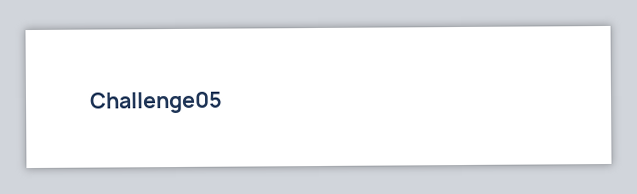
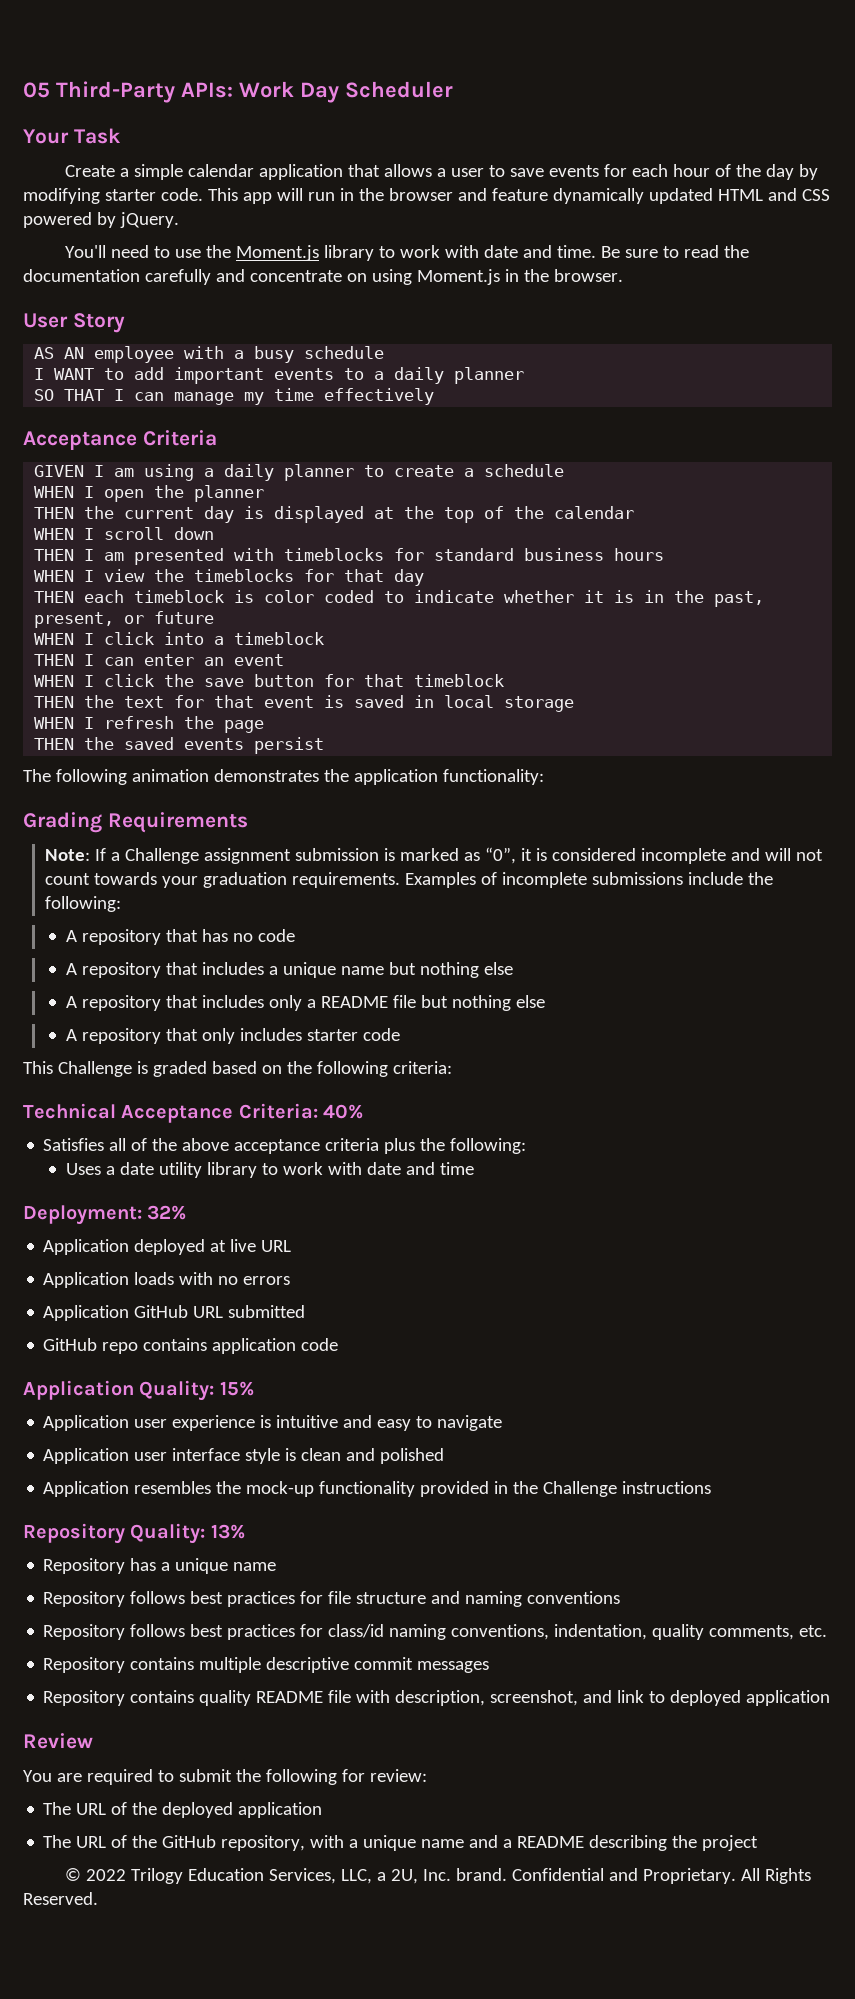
- Challenge05
+ 05 Third-Party APIs: Work Day Scheduler
+ Your Task
+ Create a simple calendar application that allows a user to save events for each hour of the day by modifying starter code. This app will run in the browser and feature dynamically updated HTML and CSS powered by jQuery.
+ You'll need to use the Moment.js library to work with date and time. Be sure to read the documentation carefully and concentrate on using Moment.js in the browser.
+ User Story
+ AS AN employee with a busy schedule
+ I WANT to add important events to a daily planner
+ SO THAT I can manage my time effectively
+ Acceptance Criteria
+ GIVEN I am using a daily planner to create a schedule
+ WHEN I open the planner
+ THEN the current day is displayed at the top of the calendar
+ WHEN I scroll down
+ THEN I am presented with timeblocks for standard business hours
+ WHEN I view the timeblocks for that day
+ THEN each timeblock is color coded to indicate whether it is in the past, present, or future
+ WHEN I click into a timeblock
+ THEN I can enter an event
+ WHEN I click the save button for that timeblock
+ THEN the text for that event is saved in local storage
+ WHEN I refresh the page
+ THEN the saved events persist
+ The following animation demonstrates the application functionality:
+ Grading Requirements
+ Note: If a Challenge assignment submission is marked as “0”, it is considered incomplete and will not count towards your graduation requirements. Examples of incomplete submissions include the following:
+ A repository that has no code
+ A repository that includes a unique name but nothing else
+ A repository that includes only a README file but nothing else
+ A repository that only includes starter code
+ This Challenge is graded based on the following criteria:
+ Technical Acceptance Criteria: 40%
+ Satisfies all of the above acceptance criteria plus the following:
+ Uses a date utility library to work with date and time
+ Deployment: 32%
+ Application deployed at live URL
+ Application loads with no errors
+ Application GitHub URL submitted
+ GitHub repo contains application code
+ Application Quality: 15%
+ Application user experience is intuitive and easy to navigate
+ Application user interface style is clean and polished
+ Application resembles the mock-up functionality provided in the Challenge instructions
+ Repository Quality: 13%
+ Repository has a unique name
+ Repository follows best practices for file structure and naming conventions
+ Repository follows best practices for class/id naming conventions, indentation, quality comments, etc.
+ Repository contains multiple descriptive commit messages
+ Repository contains quality README file with description, screenshot, and link to deployed application
+ Review
+ You are required to submit the following for review:
+ The URL of the deployed application
+ The URL of the GitHub repository, with a unique name and a README describing the project
+ © 2022 Trilogy Education Services, LLC, a 2U, Inc. brand. Confidential and Proprietary. All Rights Reserved.

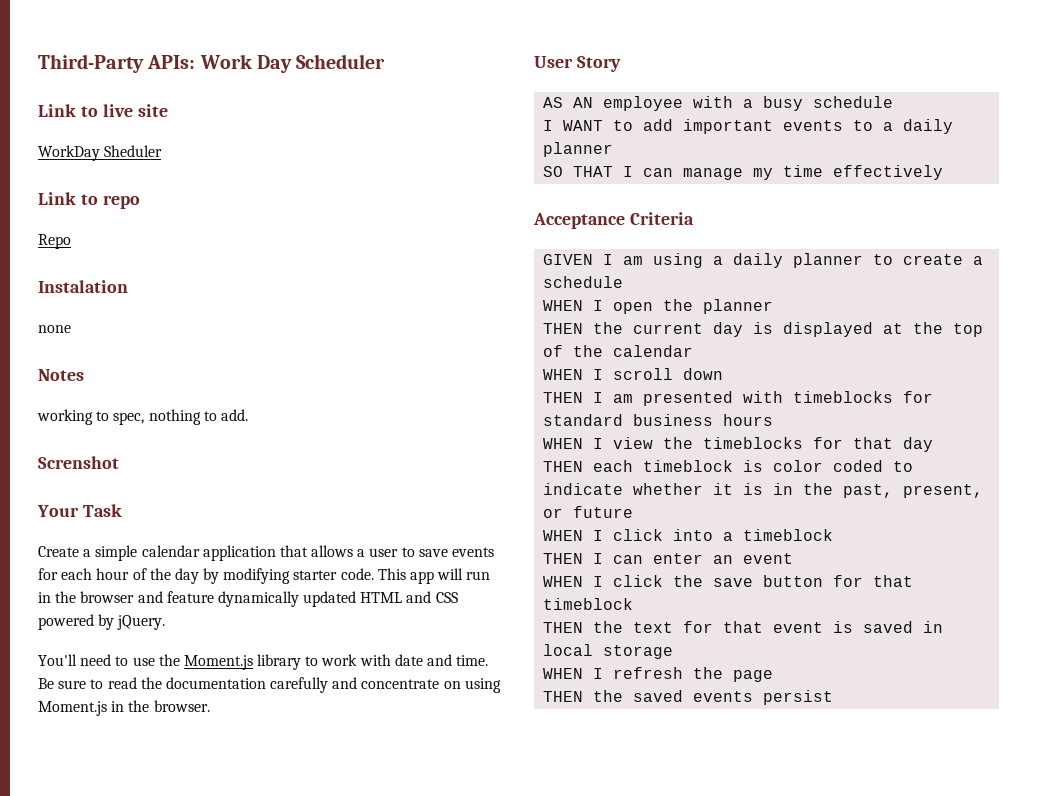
- 05 Third-Party APIs: Work Day Scheduler
+ Third-Party APIs: Work Day Scheduler
+ Link to live site
+ WorkDay Sheduler
+ Link to repo
+ Repo
+ Instalation
+ none
+ Notes
+ working to spec, nothing to add.
+ Screnshot
- The following animation demonstrates the application functionality:
- Grading Requirements
- Note: If a Challenge assignment submission is marked as “0”, it is considered incomplete and will not count towards your graduation requirements. Examples of incomplete submissions include the following:
- A repository that has no code
- A repository that includes a unique name but nothing else
- A repository that includes only a README file but nothing else
- A repository that only includes starter code
- This Challenge is graded based on the following criteria:
- Technical Acceptance Criteria: 40%
- Satisfies all of the above acceptance criteria plus the following:
- Uses a date utility library to work with date and time
- Deployment: 32%
- Application deployed at live URL
- Application loads with no errors
- Application GitHub URL submitted
- GitHub repo contains application code
- Application Quality: 15%
- Application user experience is intuitive and easy to navigate
- Application user interface style is clean and polished
- Application resembles the mock-up functionality provided in the Challenge instructions
- Repository Quality: 13%
- Repository has a unique name
- Repository follows best practices for file structure and naming conventions
- Repository follows best practices for class/id naming conventions, indentation, quality comments, etc.
- Repository contains multiple descriptive commit messages
- Repository contains quality README file with description, screenshot, and link to deployed application
- Review
- You are required to submit the following for review:
- The URL of the deployed application
- The URL of the GitHub repository, with a unique name and a README describing the project
- © 2022 Trilogy Education Services, LLC, a 2U, Inc. brand. Confidential and Proprietary. All Rights Reserved.

